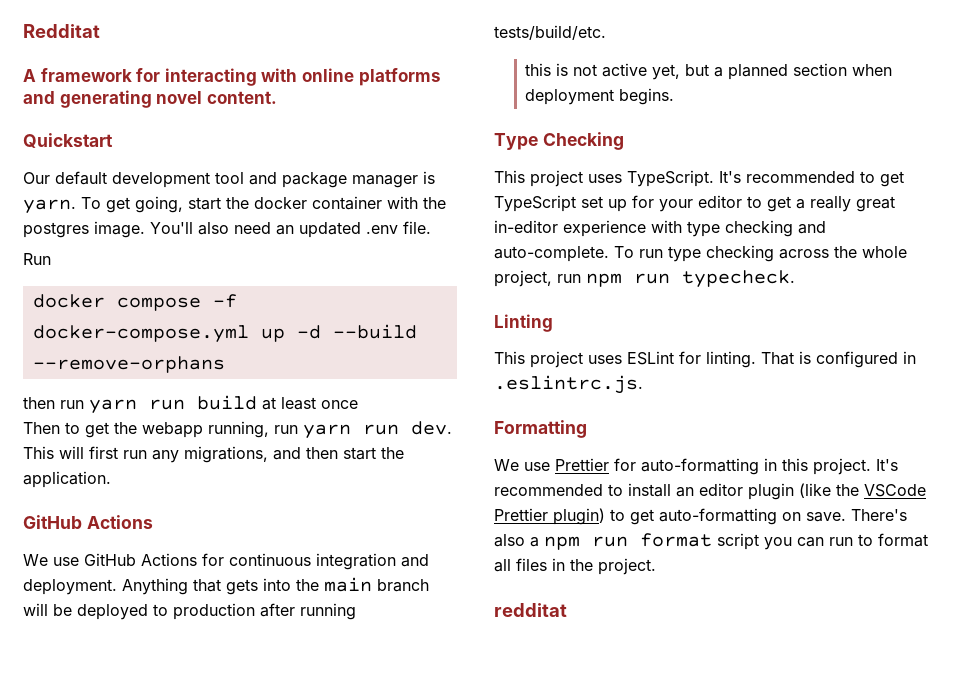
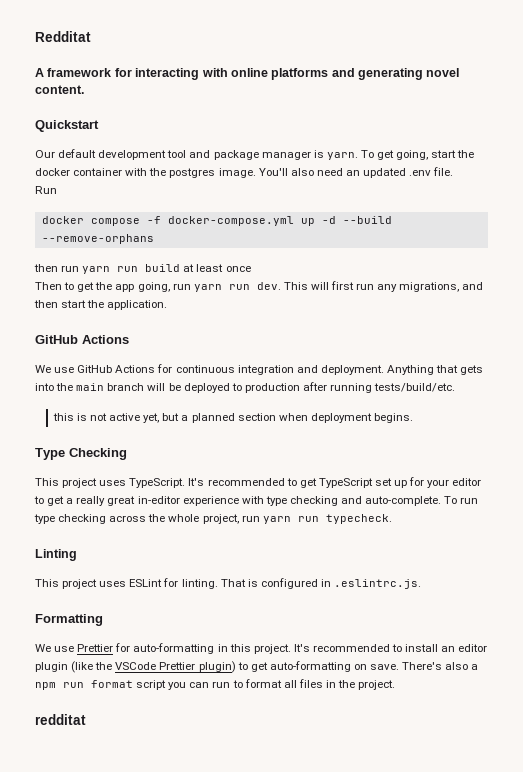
- Then to get the webapp running, run yarn run dev.
+ Then to get the app going, run yarn run dev.
- To run type checking across the whole project, run npm run typecheck.
+ To run type checking across the whole project, run yarn run typecheck.

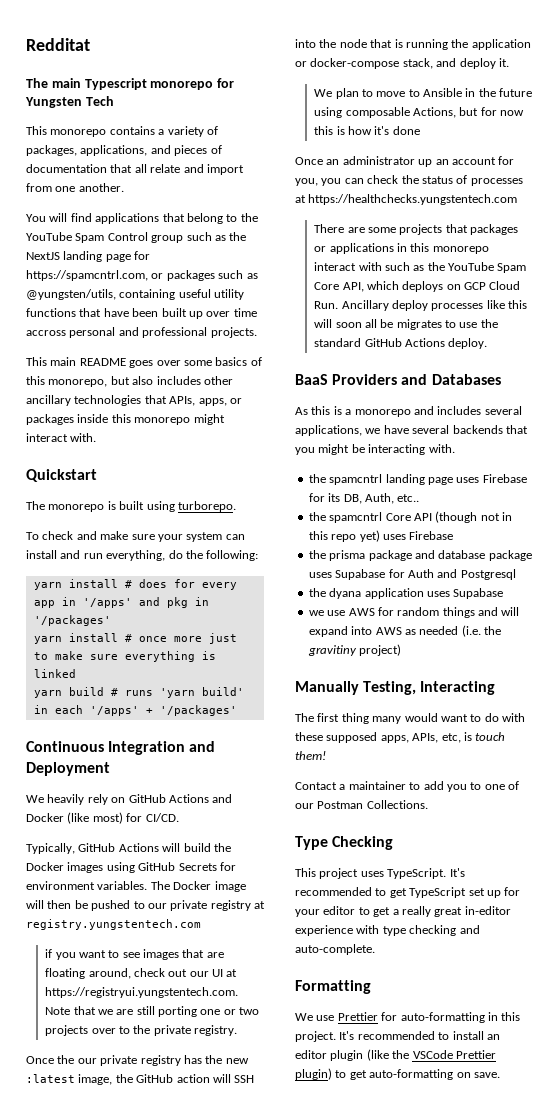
- A framework for interacting with online platforms and generating novel content.
+ The main Typescript monorepo for Yungsten Tech
+ This monorepo contains a variety of packages, applications, and pieces of documentation that all relate and import from one another.
+ You will find applications that belong to the YouTube Spam Control group such as the NextJS landing page for https://spamcntrl.com, or packages such as @yungsten/utils, containing useful utility functions that have been built up over time accross personal and professional projects.
+ This main README goes over some basics of this monorepo, but also includes other ancillary technologies that APIs, apps, or packages inside this monorepo might interact with.
  Quickstart
- Our default development tool and package manager is yarn. To get going, start the docker container with the postgres image. You'll also need an updated .env file.
- Run
- docker compose -f docker-compose.yml up -d --build --remove-orphans
- then run yarn run build at least once
- Then to get the app going, run yarn run dev. This will first run any migrations, and then start the application.
- GitHub Actions
- We use GitHub Actions for continuous integration and deployment. Anything that gets into the main branch will be deployed to production after running tests/build/etc.
- this is not active yet, but a planned section when deployment begins.
+ The monorepo is built using turborepo.
+ To check and make sure your system can install and run everything, do the following:
+ yarn install # does for every app in '/apps' and pkg in '/packages'
+ yarn install # once more just to make sure everything is linked
+ yarn build # runs 'yarn build' in each '/apps' + '/packages'
+ Continuous Integration and Deployment
+ We heavily rely on GitHub Actions and Docker (like most) for CI/CD.
+ Typically, GitHub Actions will build the Docker images using GitHub Secrets for environment variables. The Docker image will then be pushed to our private registry at registry.yungstentech.com
+ if you want to see images that are floating around, check out our UI at https://registryui.yungstentech.com. Note that we are still porting one or two projects over to the private registry.
+ Once the our private registry has the new :latest image, the GitHub action will SSH into the node that is running the application or docker-compose stack, and deploy it.
+ We plan to move to Ansible in the future using composable Actions, but for now this is how it's done
+ Once an administrator up an account for you, you can check the status of processes at https://healthchecks.yungstentech.com
+ There are some projects that packages or applications in this monorepo interact with such as the YouTube Spam Core API, which deploys on GCP Cloud Run. Ancillary deploy processes like this will soon all be migrates to use the standard GitHub Actions deploy.
+ BaaS Providers and Databases
+ As this is a monorepo and includes several applications, we have several backends that you might be interacting with.
+ the spamcntrl landing page uses Firebase for its DB, Auth, etc..
+ the spamcntrl Core API (though not in this repo yet) uses Firebase
+ the prisma package and database package uses Supabase for Auth and Postgresql
+ the dyana application uses Supabase
+ we use AWS for random things and will expand into AWS as needed (i.e. the gravitiny project)
+ Manually Testing, Interacting
+ The first thing many would want to do with these supposed apps, APIs, etc, is touch them!
+ Contact a maintainer to add you to one of our Postman Collections.
- To run type checking across the whole project, run yarn run typecheck.
- Linting
- This project uses ESLint for linting. That is configured in .eslintrc.js.
- There's also a npm run format script you can run to format all files in the project.
- redditat

